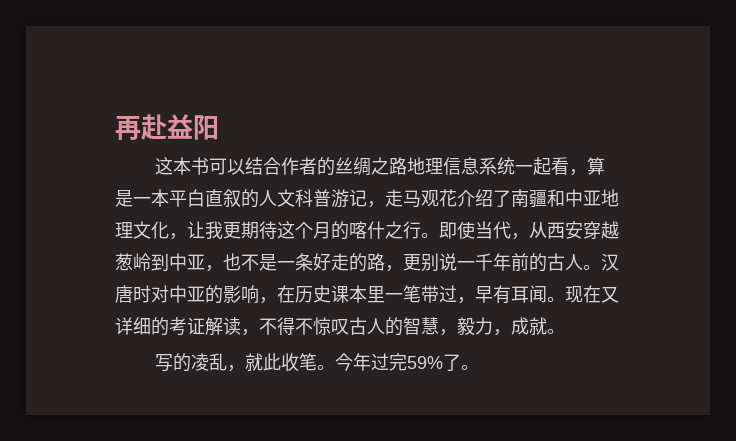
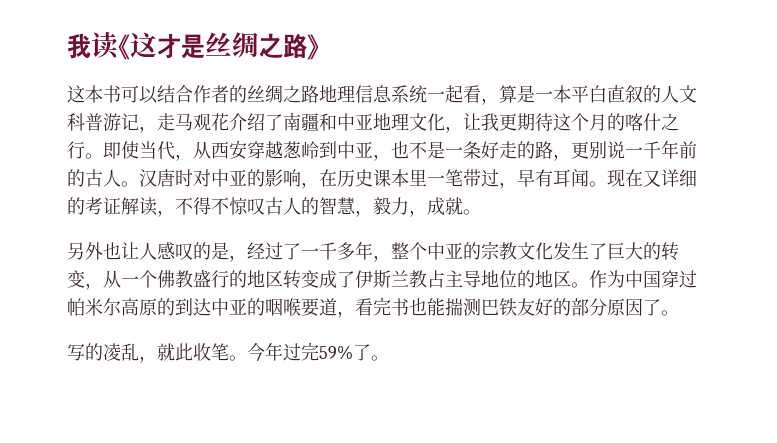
- 再赴益阳
+ 我读《这才是丝绸之路》
+ 另外也让人感叹的是，经过了一千多年，整个中亚的宗教文化发生了巨大的转变，从一个佛教盛行的地区转变成了伊斯兰教占主导地位的地区。作为中国穿过帕米尔高原的到达中亚的咽喉要道，看完书也能揣测巴铁友好的部分原因了。

